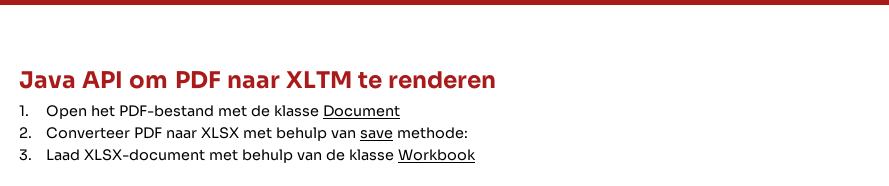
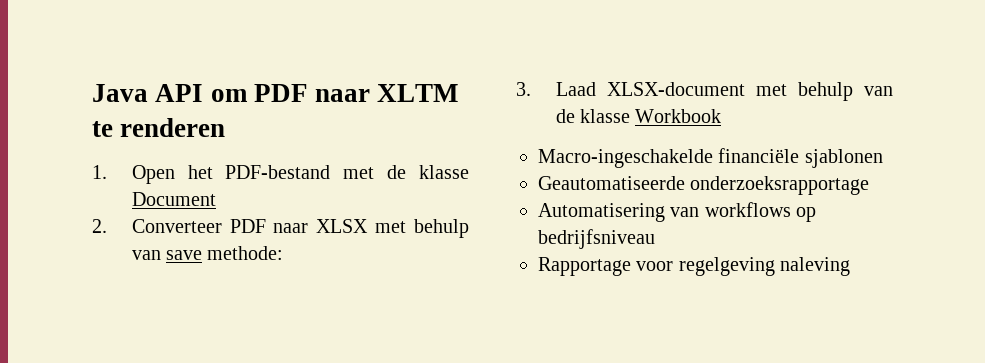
+ Macro-ingeschakelde financiële sjablonen
+ Geautomatiseerde onderzoeksrapportage
+ Automatisering van workflows op bedrijfsniveau
+ Rapportage voor regelgeving naleving

